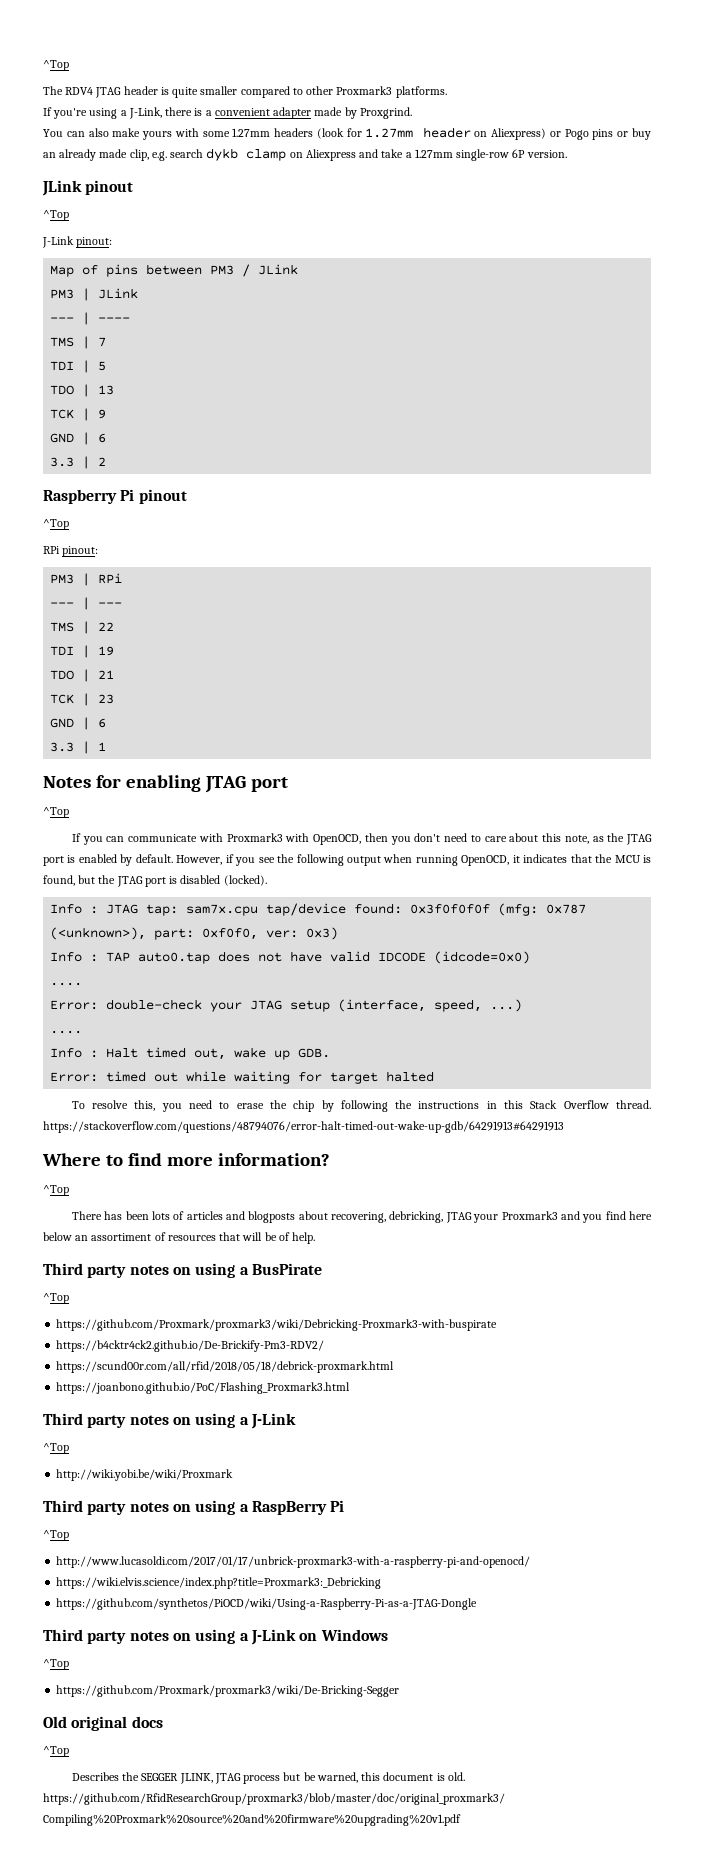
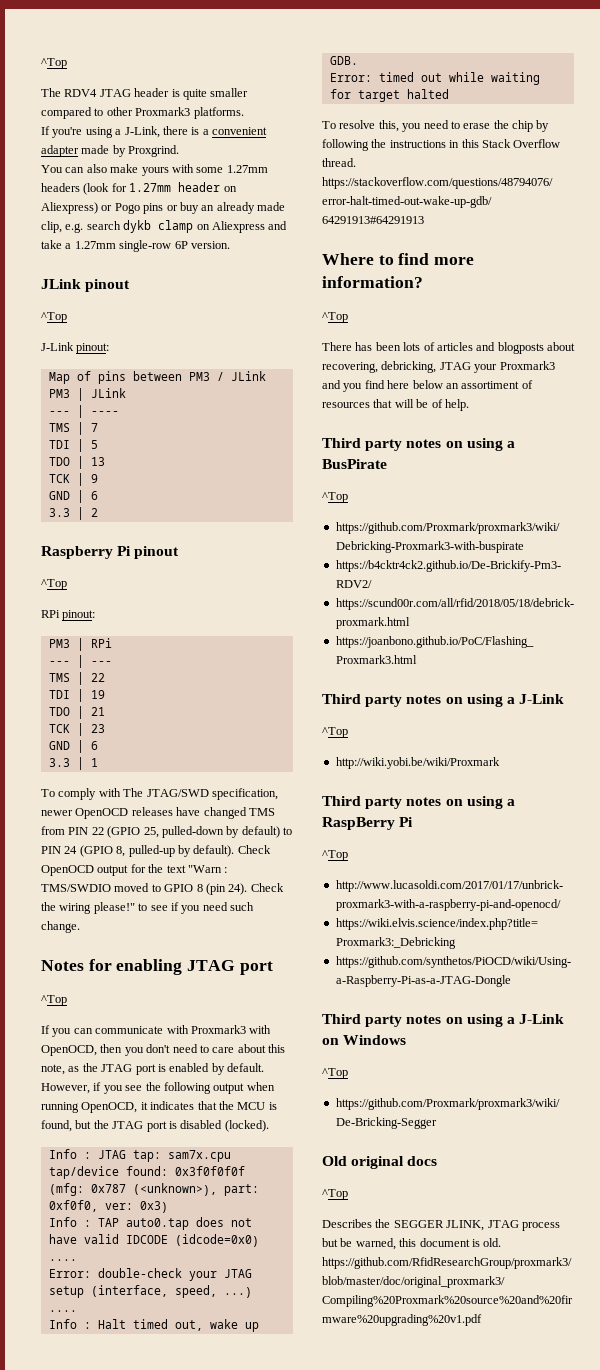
+ To comply with The JTAG/SWD specification, newer OpenOCD releases have changed TMS from PIN 22 (GPIO 25, pulled-down by default) to PIN 24 (GPIO 8, pulled-up by default). Check OpenOCD output for the text "Warn : TMS/SWDIO moved to GPIO 8 (pin 24). Check the wiring please!" to see if you need such change.

